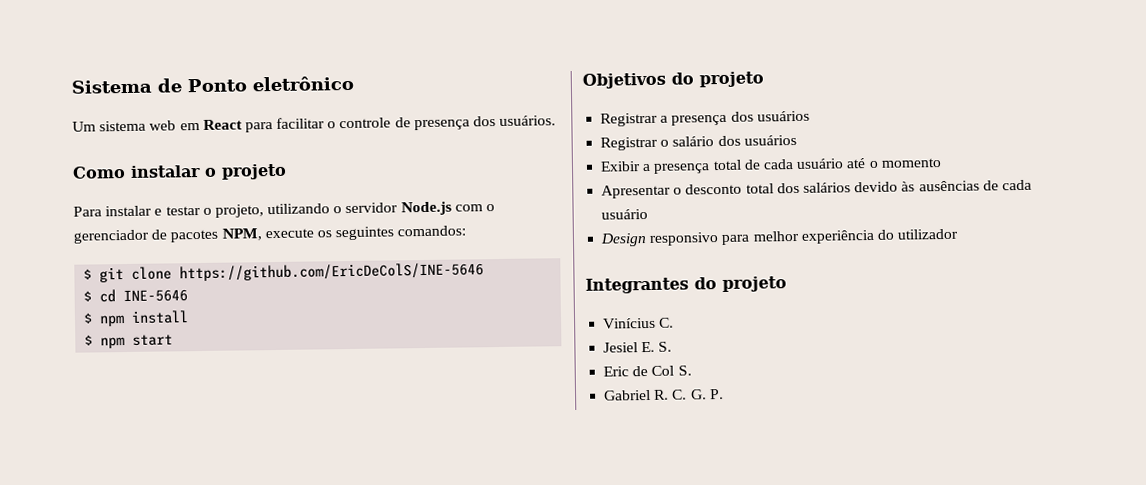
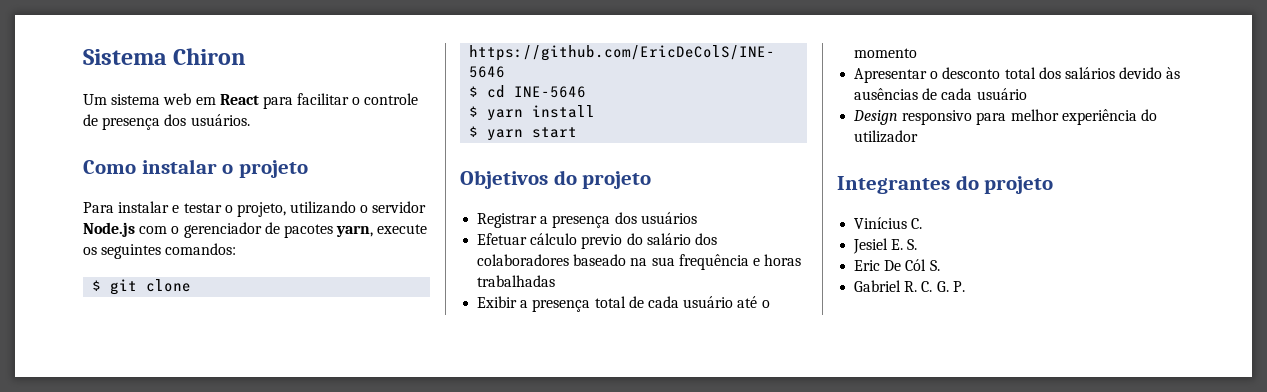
- Sistema de Ponto eletrônico
+ Sistema Chiron
- Para instalar e testar o projeto, utilizando o servidor Node.js com o gerenciador de pacotes NPM, execute os seguintes comandos:
+ Para instalar e testar o projeto, utilizando o servidor Node.js com o gerenciador de pacotes yarn, execute os seguintes comandos:
- $ npm install
+ $ yarn install
- $ npm start
+ $ yarn start
- Registrar o salário dos usuários
+ Efetuar cálculo previo do salário dos colaboradores baseado na sua frequência e horas trabalhadas
- Eric de Col S.
+ Eric De Cól S.

